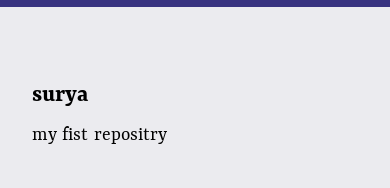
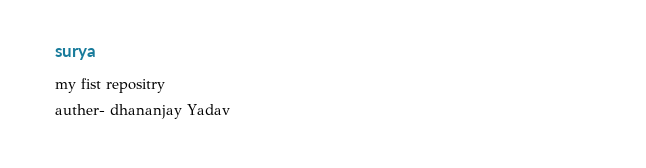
+ auther- dhananjay Yadav

